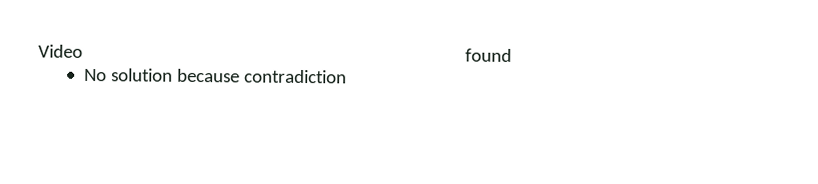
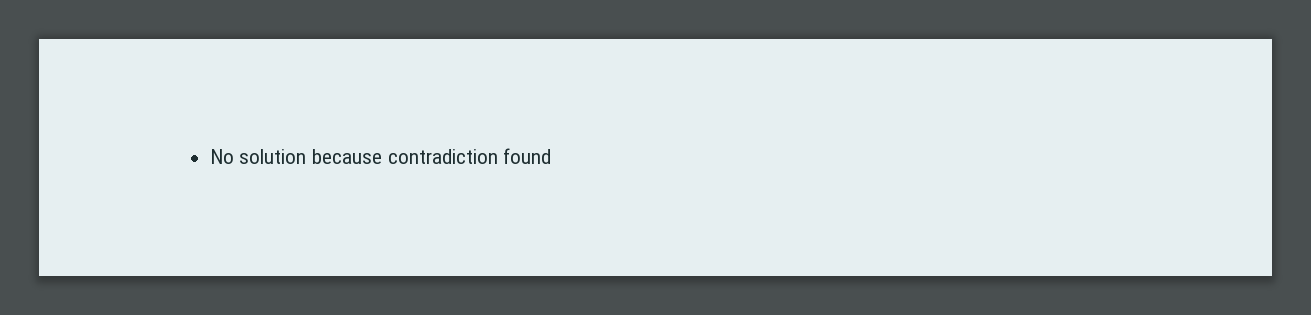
- Video

